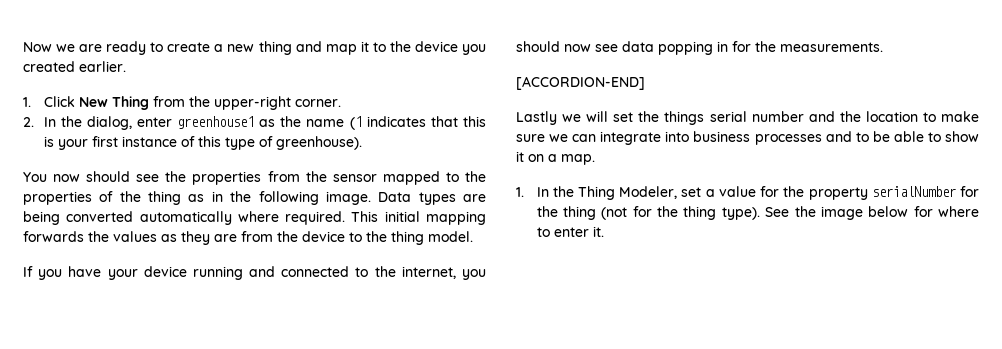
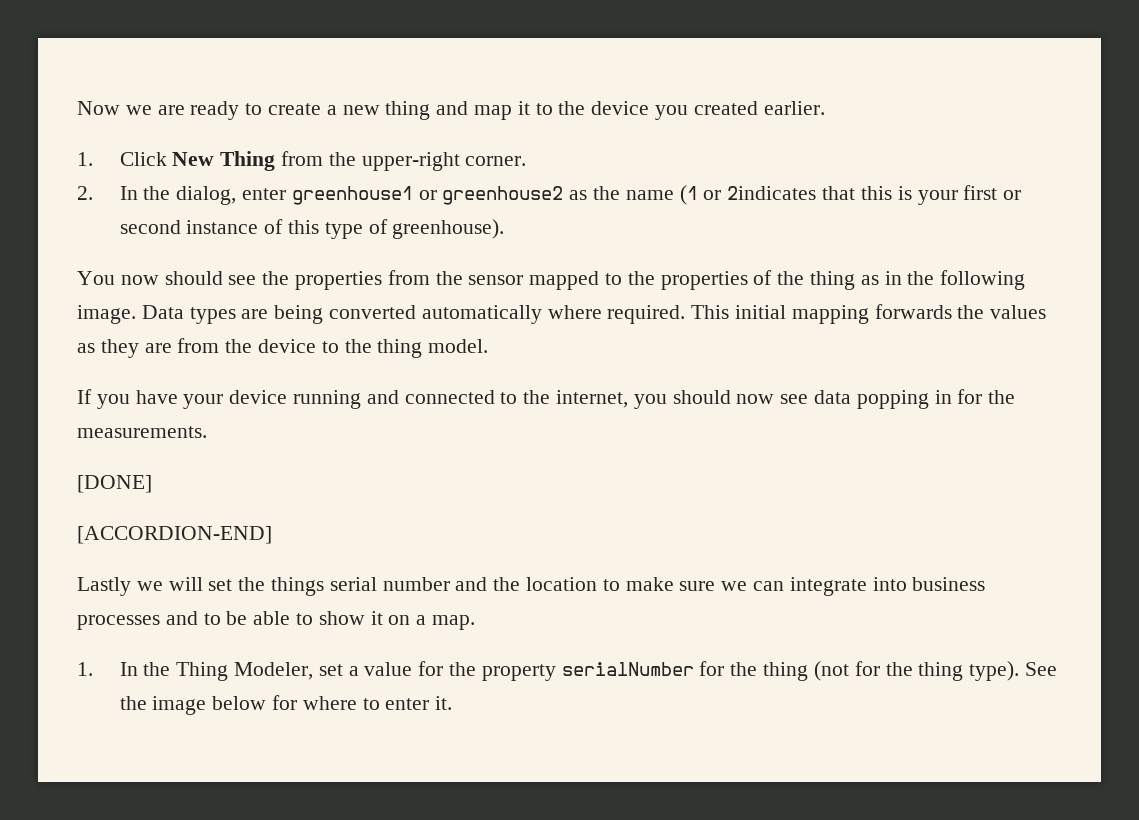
- 2. In the dialog, enter greenhouse1 as the name (1 indicates that this is your first instance of this type of greenhouse).
+ 2. In the dialog, enter greenhouse1 or greenhouse2 as the name (1 or 2indicates that this is your first or second instance of this type of greenhouse).
+ [DONE]

